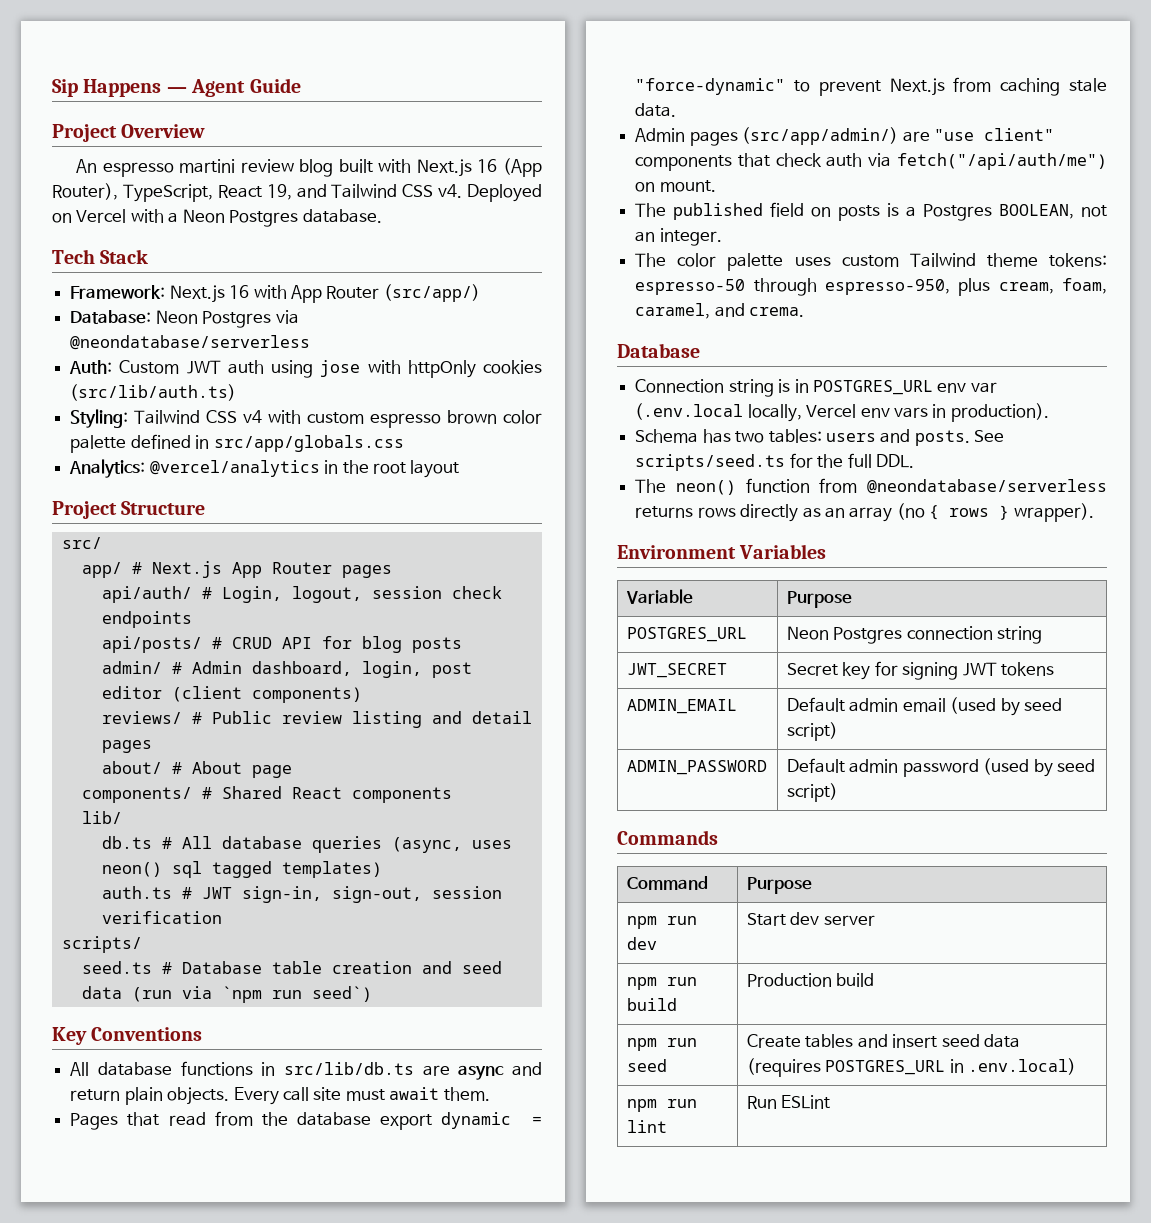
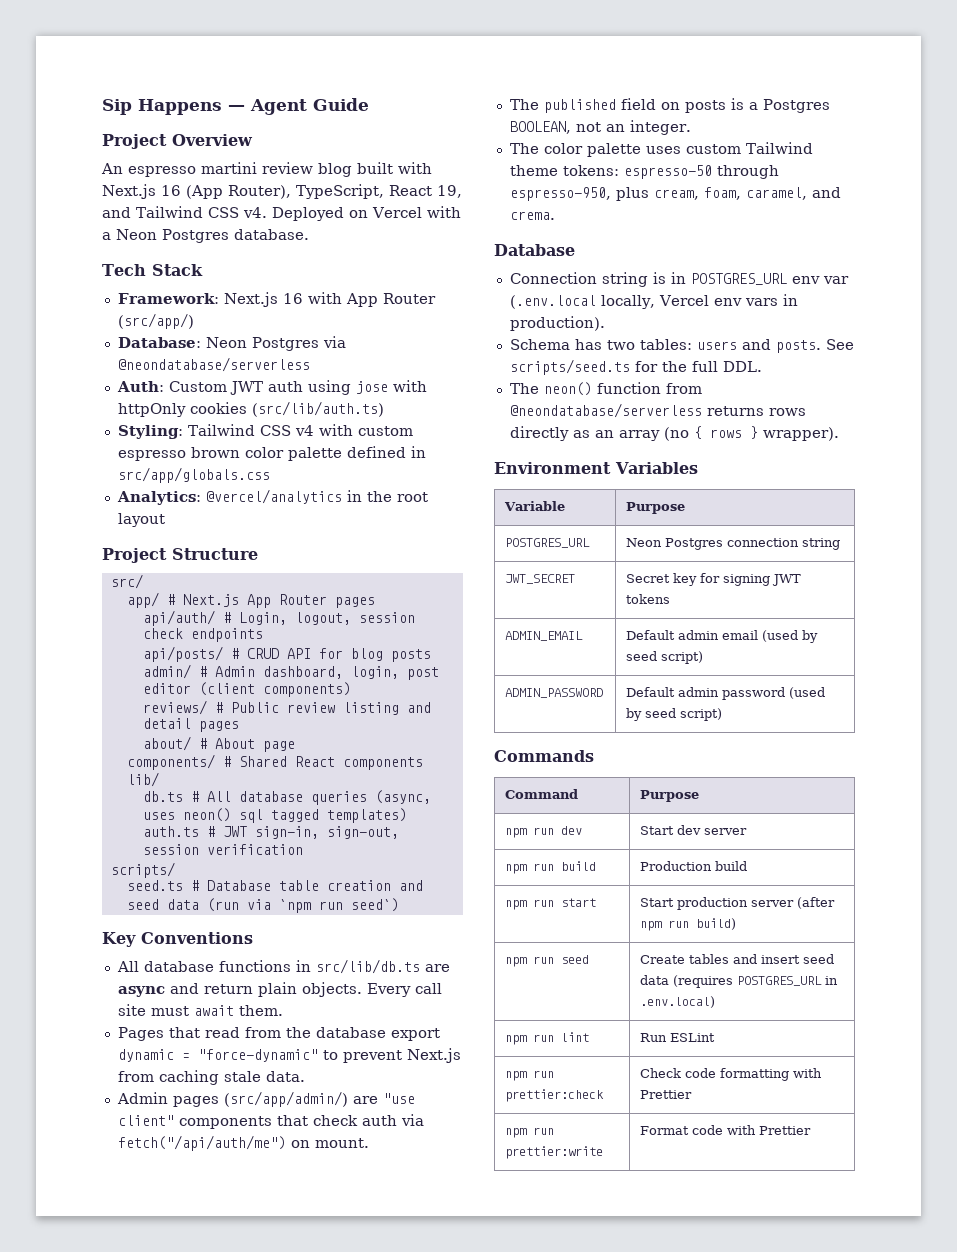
+ npm run start | Start production server (after npm run build)
+ npm run prettier:check | Check code formatting with Prettier
+ npm run prettier:write | Format code with Prettier

